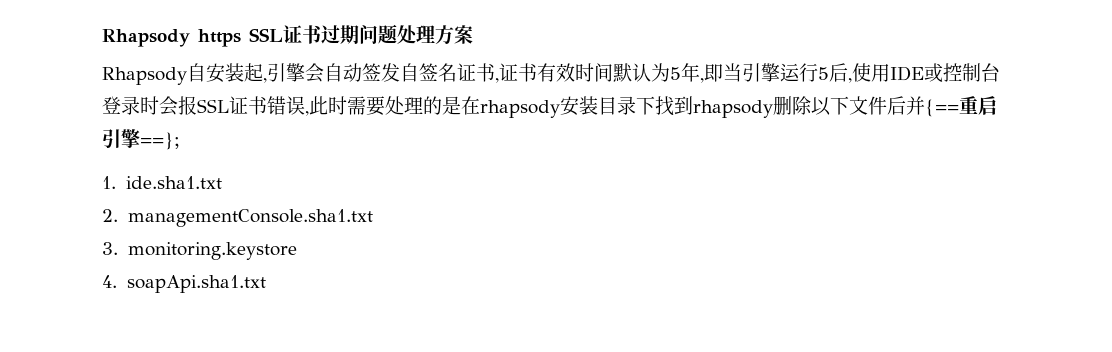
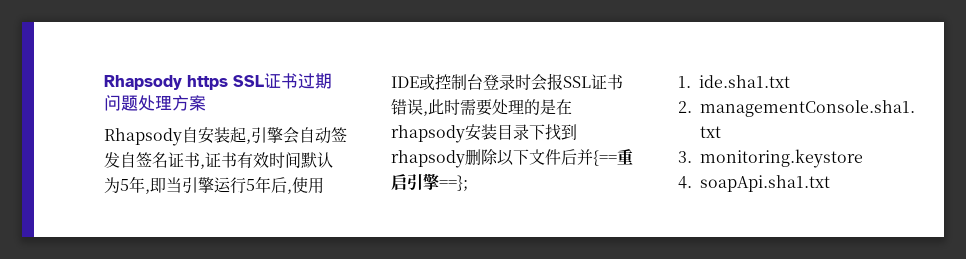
- Rhapsody自安装起,引擎会自动签发自签名证书,证书有效时间默认为5年,即当引擎运行5后,使用IDE或控制台登录时会报SSL证书错误,此时需要处理的是在rhapsody安装目录下找到rhapsody删除以下文件后并{==重启引擎==};
+ Rhapsody自安装起,引擎会自动签发自签名证书,证书有效时间默认为5年,即当引擎运行5年后,使用IDE或控制台登录时会报SSL证书错误,此时需要处理的是在rhapsody安装目录下找到rhapsody删除以下文件后并{==重启引擎==};

